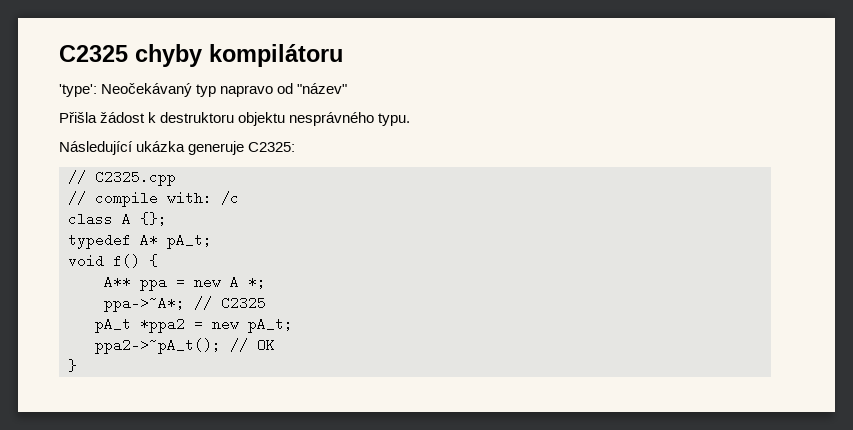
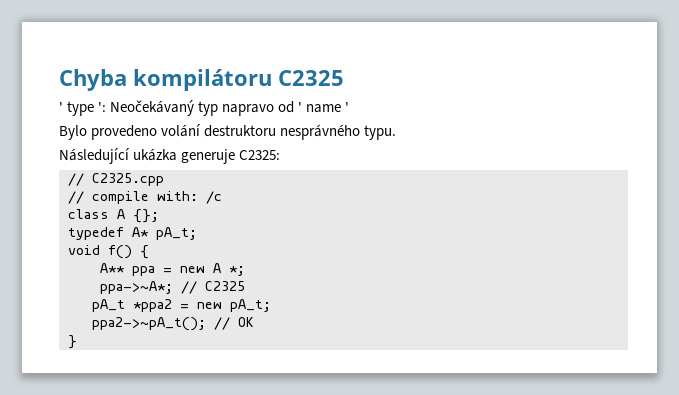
- C2325 chyby kompilátoru
- 'type': Neočekávaný typ napravo od "název"
- Přišla žádost k destruktoru objektu nesprávného typu.
+ Chyba kompilátoru C2325
+ ' type ': Neočekávaný typ napravo od ' name '
+ Bylo provedeno volání destruktoru nesprávného typu.

